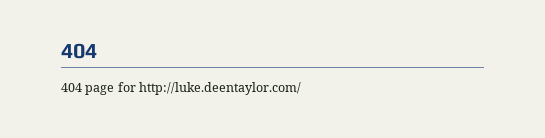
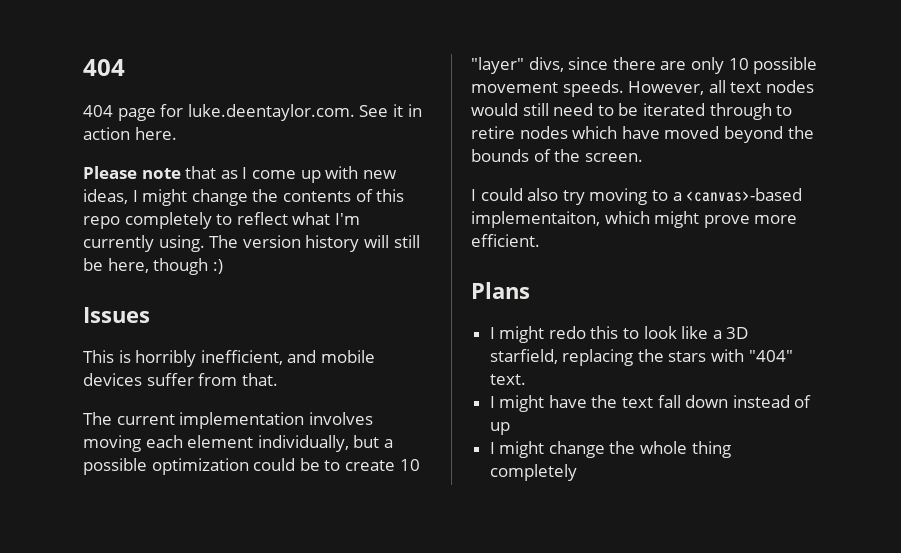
- 404 page for http://luke.deentaylor.com/
+ 404 page for luke.deentaylor.com. See it in action here.
+ Please note that as I come up with new ideas, I might change the contents of this repo completely to reflect what I'm currently using. The version history will still be here, though :)
+ Issues
+ This is horribly inefficient, and mobile devices suffer from that.
+ The current implementation involves moving each element individually, but a possible optimization could be to create 10 "layer" divs, since there are only 10 possible movement speeds. However, all text nodes would still need to be iterated through to retire nodes which have moved beyond the bounds of the screen.
+ I could also try moving to a <canvas>-based implementaiton, which might prove more efficient.
+ Plans
+ I might redo this to look like a 3D starfield, replacing the stars with "404" text.
+ I might have the text fall down instead of up
+ I might change the whole thing completely

